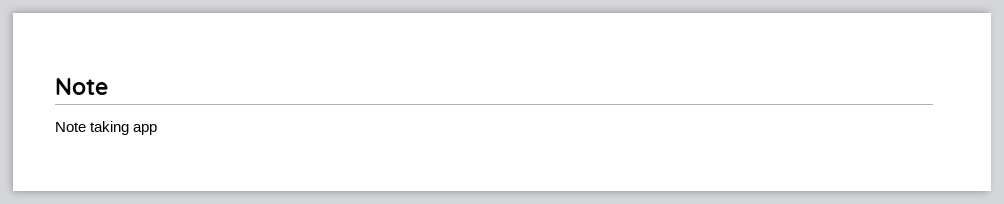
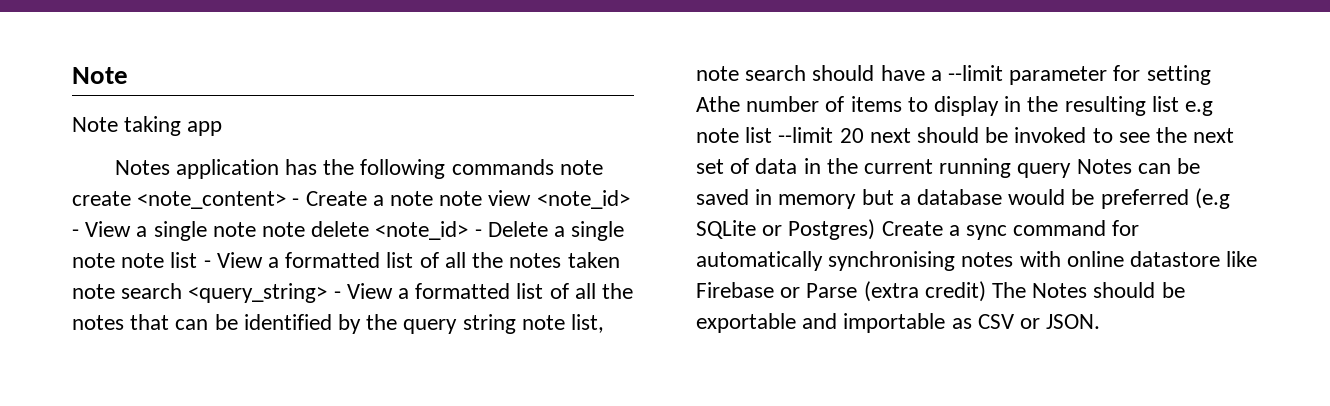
+ Notes application has the following commands note create <note_content> - Create a note note view <note_id> - View a single note note delete <note_id> - Delete a single note note list - View a formatted list of all the notes taken note search <query_string> - View a formatted list of all the notes that can be identified by the query string note list, note search should have a --limit parameter for setting Athe number of items to display in the resulting list e.g note list --limit 20 next should be invoked to see the next set of data in the current running query Notes can be saved in memory but a database would be preferred (e.g SQLite or Postgres) Create a sync command for automatically synchronising notes with online datastore like Firebase or Parse (extra credit) The Notes should be exportable and importable as CSV or JSON.

